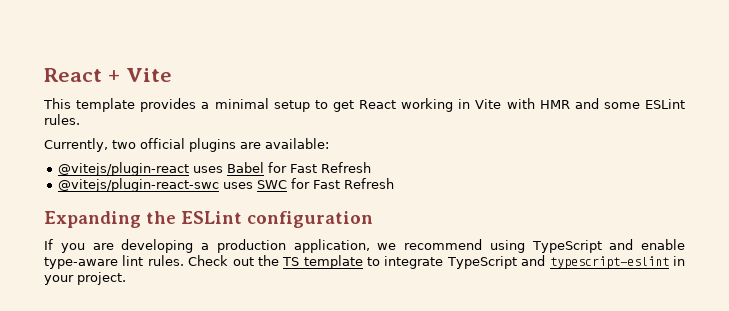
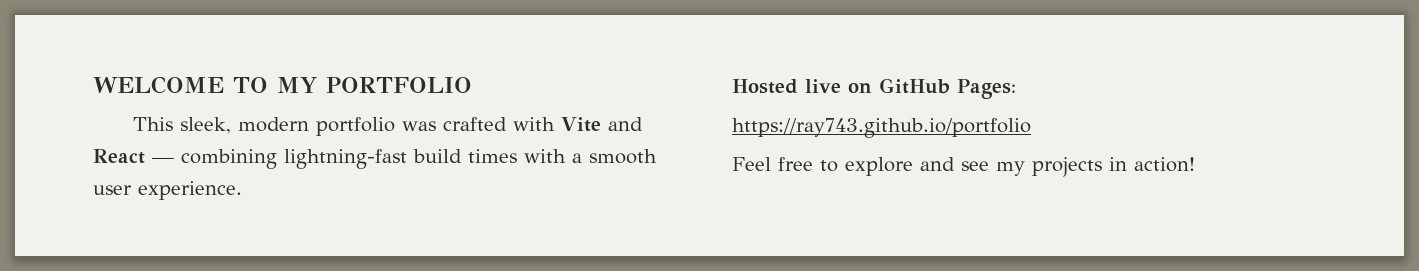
- React + Vite
- This template provides a minimal setup to get React working in Vite with HMR and some ESLint rules.
- Currently, two official plugins are available:
- @vitejs/plugin-react uses Babel for Fast Refresh
- @vitejs/plugin-react-swc uses SWC for Fast Refresh
- Expanding the ESLint configuration
- If you are developing a production application, we recommend using TypeScript and enable type-aware lint rules. Check out the TS template to integrate TypeScript and typescript-eslint in your project.
+ WELCOME TO MY PORTFOLIO
+ This sleek, modern portfolio was crafted with Vite and React — combining lightning-fast build times with a smooth user experience.
+ Hosted live on GitHub Pages:
+ https://ray743.github.io/portfolio
+ Feel free to explore and see my projects in action!

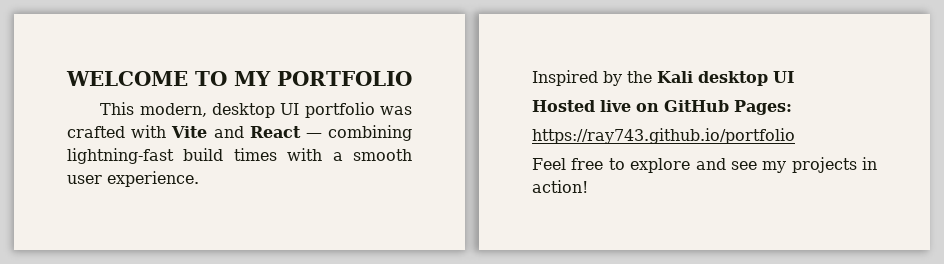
- This sleek, modern portfolio was crafted with Vite and React — combining lightning-fast build times with a smooth user experience.
+ This modern, desktop UI portfolio was crafted with Vite and React — combining lightning-fast build times with a smooth user experience.
+ Inspired by the Kali desktop UI

